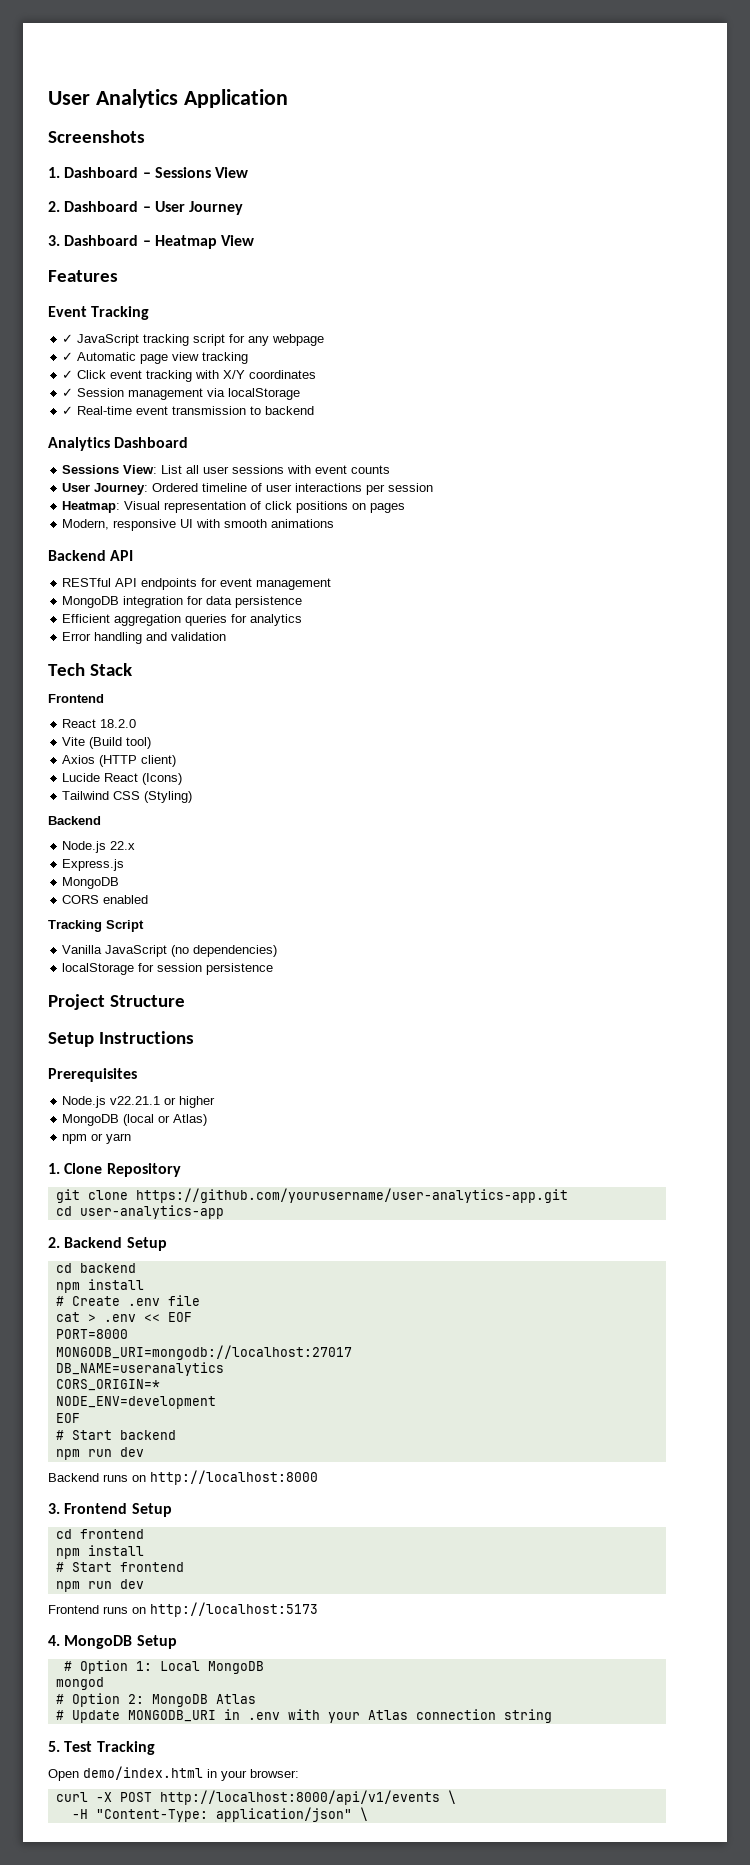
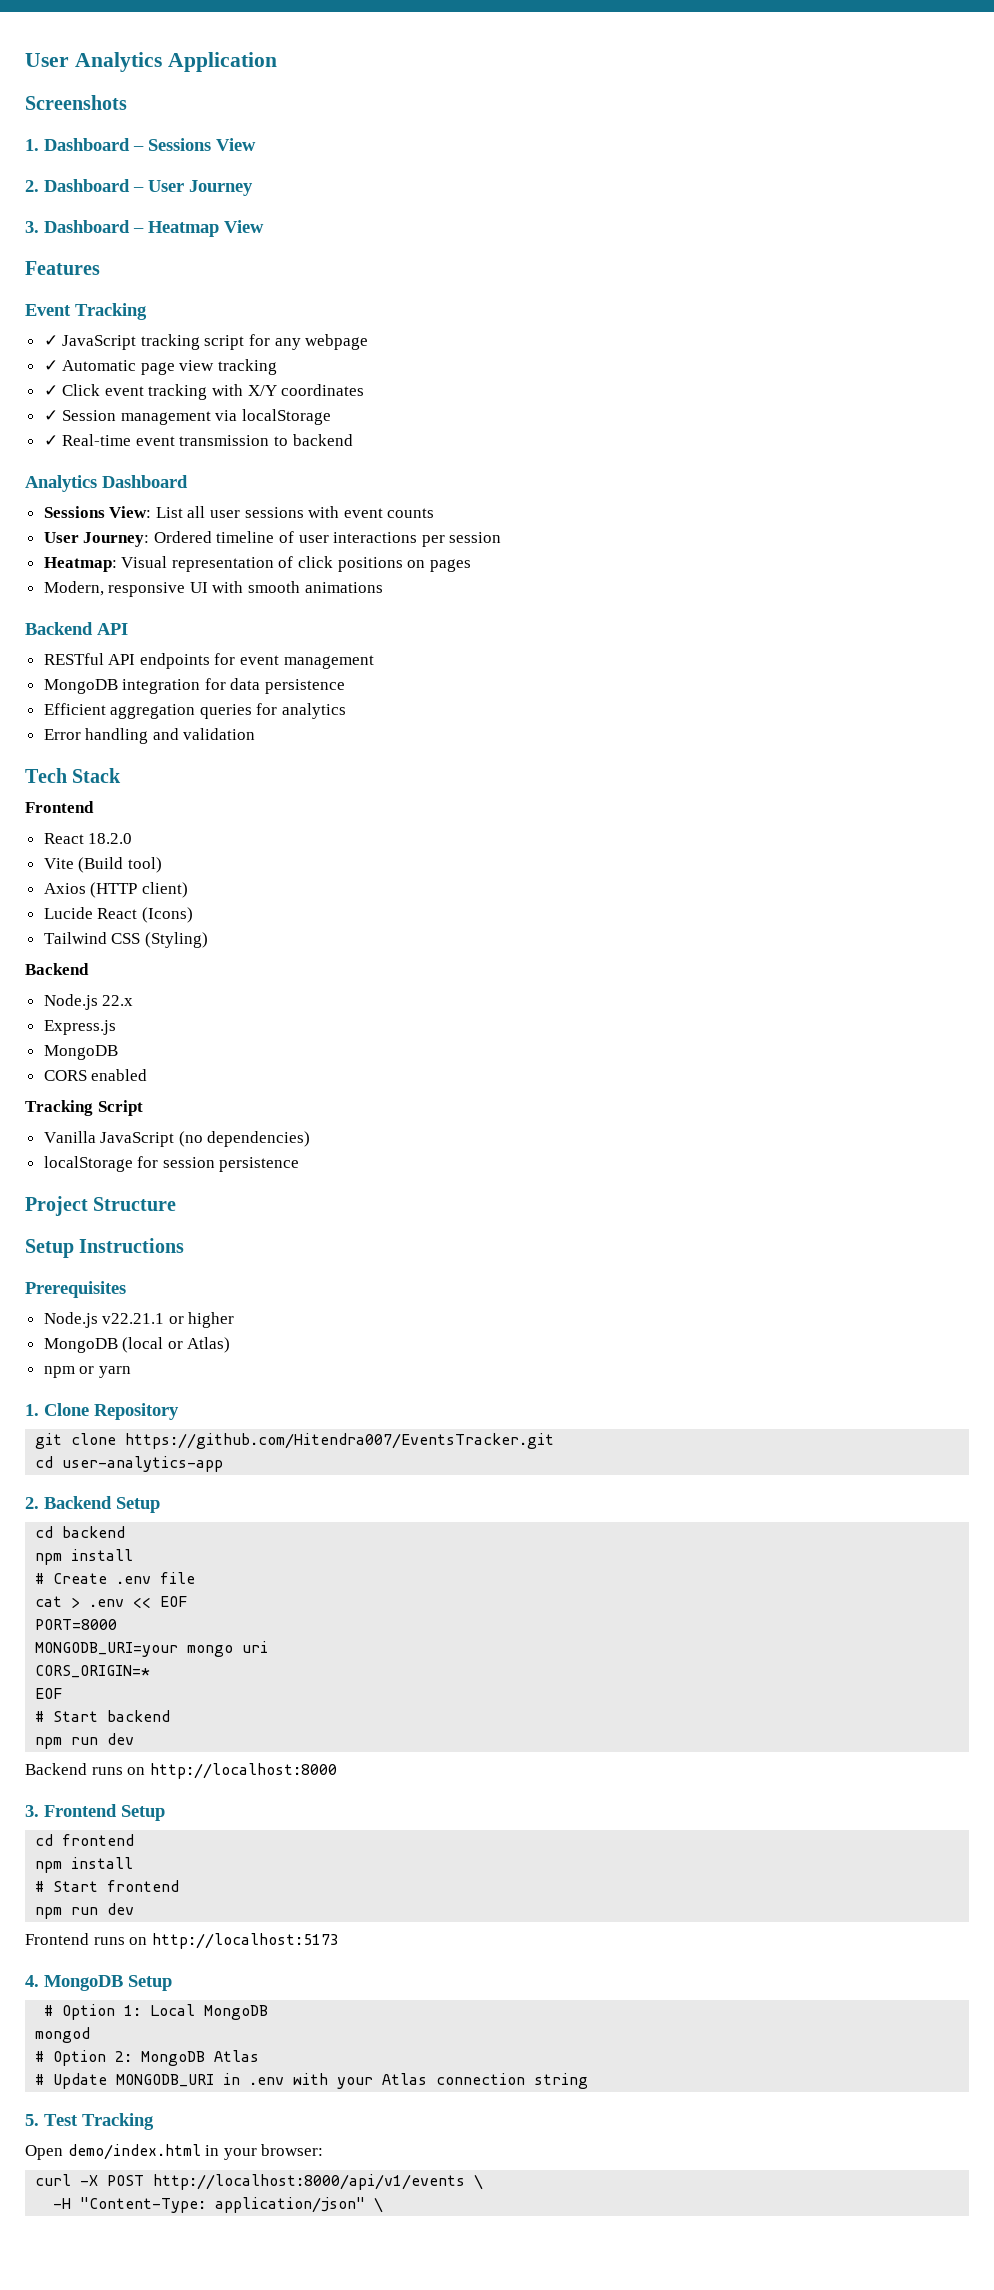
- git clone https://github.com/yourusername/user-analytics-app.git
+ git clone https://github.com/Hitendra007/EventsTracker.git
- MONGODB_URI=mongodb://localhost:27017
- DB_NAME=useranalytics
+ MONGODB_URI=your mongo uri
- NODE_ENV=development

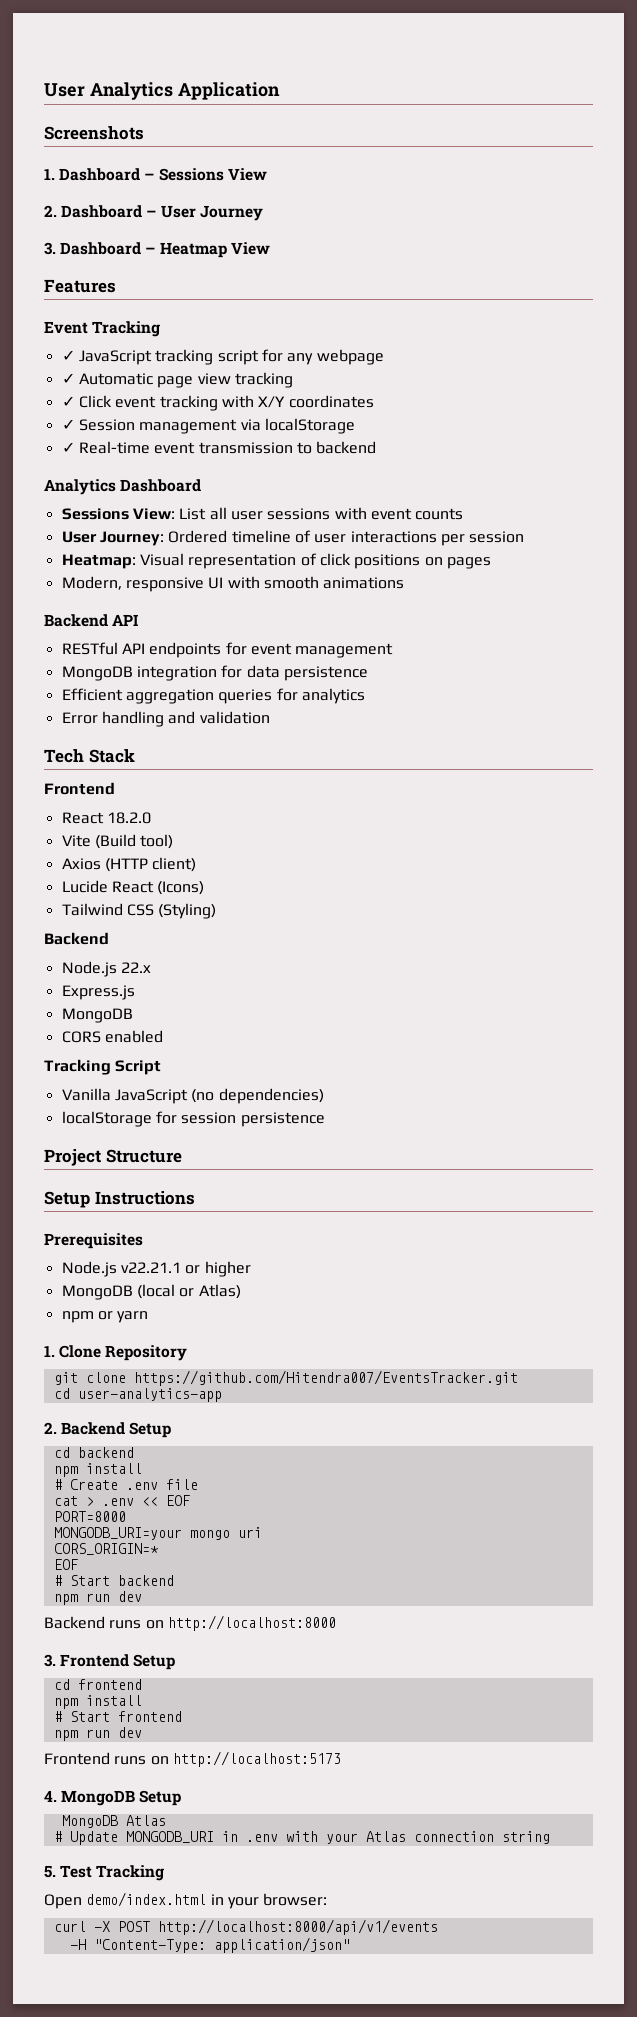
- # Option 1: Local MongoDB
- mongod
- # Option 2: MongoDB Atlas
+ MongoDB Atlas
- curl -X POST http://localhost:8000/api/v1/events \
+ curl -X POST http://localhost:8000/api/v1/events
- -H "Content-Type: application/json" \
+ -H "Content-Type: application/json"

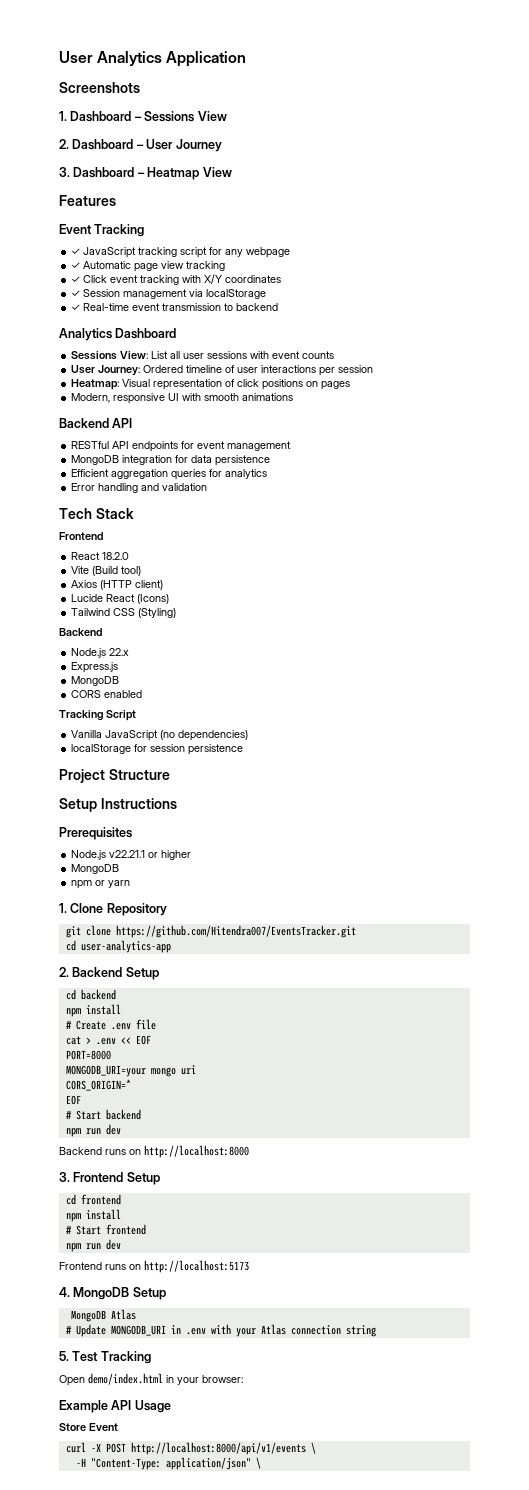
  Node.js v22.21.1 or higher
- MongoDB (local or Atlas)
+ MongoDB
+ Example API Usage
+ Store Event
- curl -X POST http://localhost:8000/api/v1/events
+ curl -X POST http://localhost:8000/api/v1/events \
- -H "Content-Type: application/json"
+ -H "Content-Type: application/json" \

